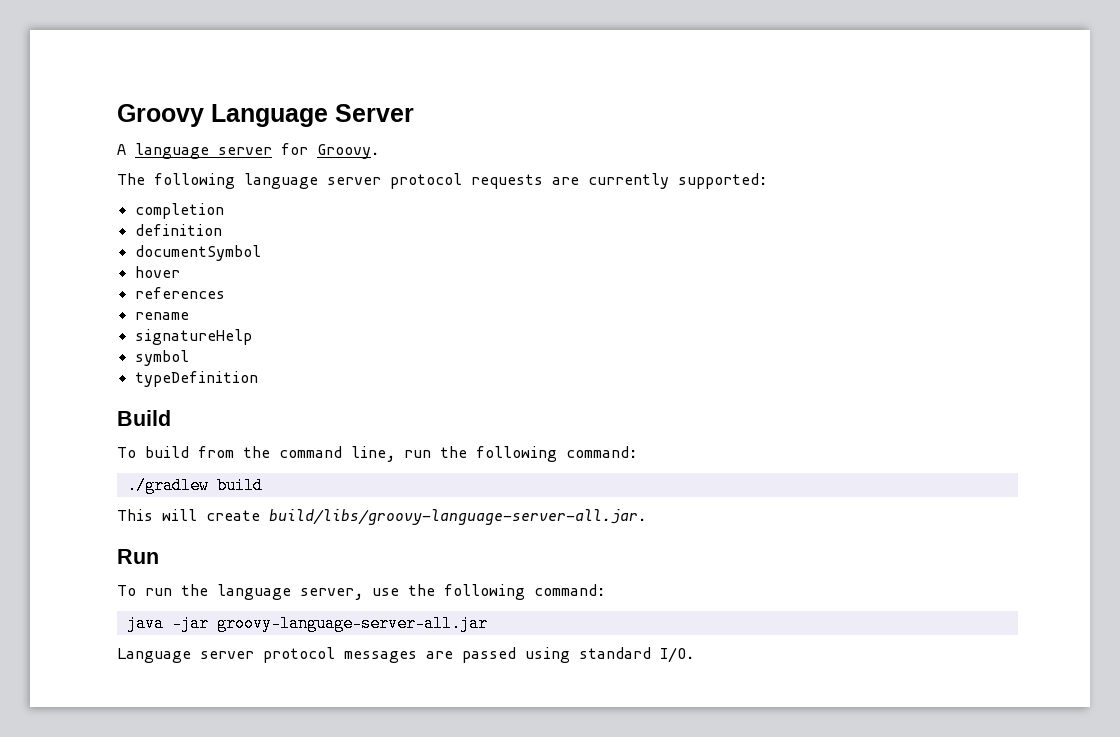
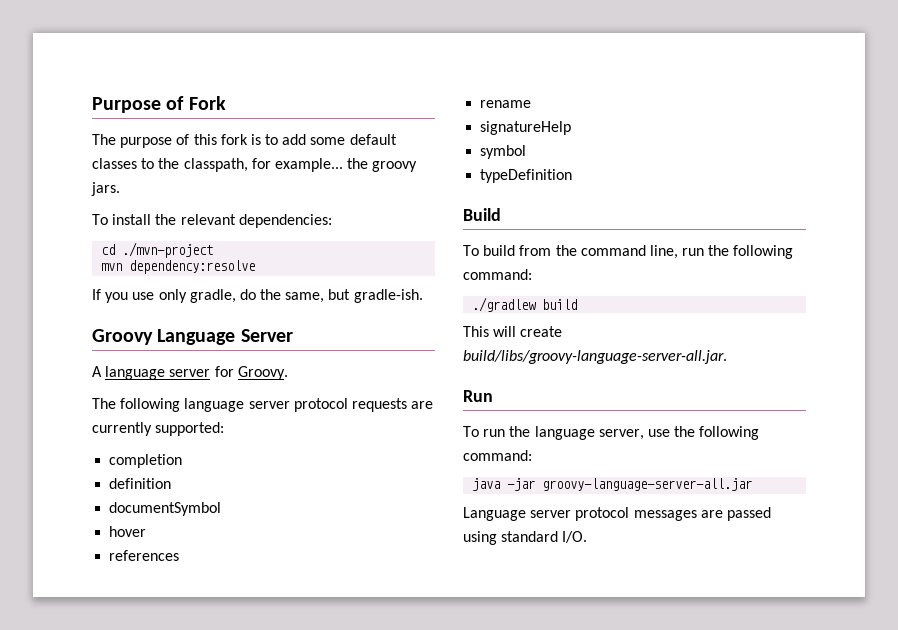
+ Purpose of Fork
+ The purpose of this fork is to add some default classes to the classpath, for example... the groovy jars.
+ To install the relevant dependencies:
+ cd ./mvn-project
+ mvn dependency:resolve
+ If you use only gradle, do the same, but gradle-ish.

